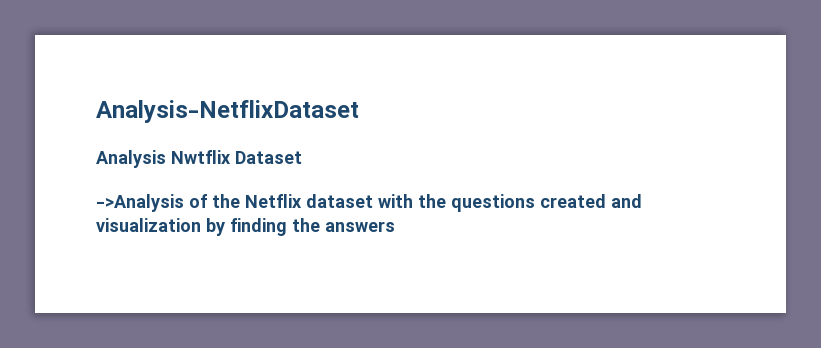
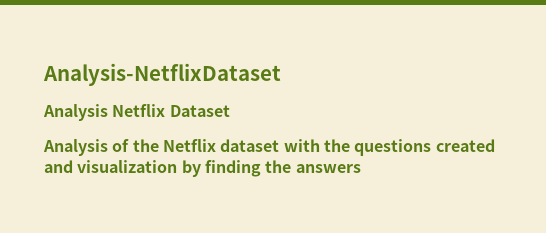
- Analysis Nwtflix Dataset
+ Analysis Netflix Dataset
- ->Analysis of the Netflix dataset with the questions created and visualization by finding the answers
+ Analysis of the Netflix dataset with the questions created and visualization by finding the answers

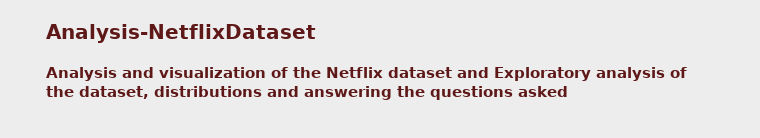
- Analysis Netflix Dataset
- Analysis of the Netflix dataset with the questions created and visualization by finding the answers
+ Analysis and visualization of the Netflix dataset and Exploratory analysis of the dataset, distributions and answering the questions asked

